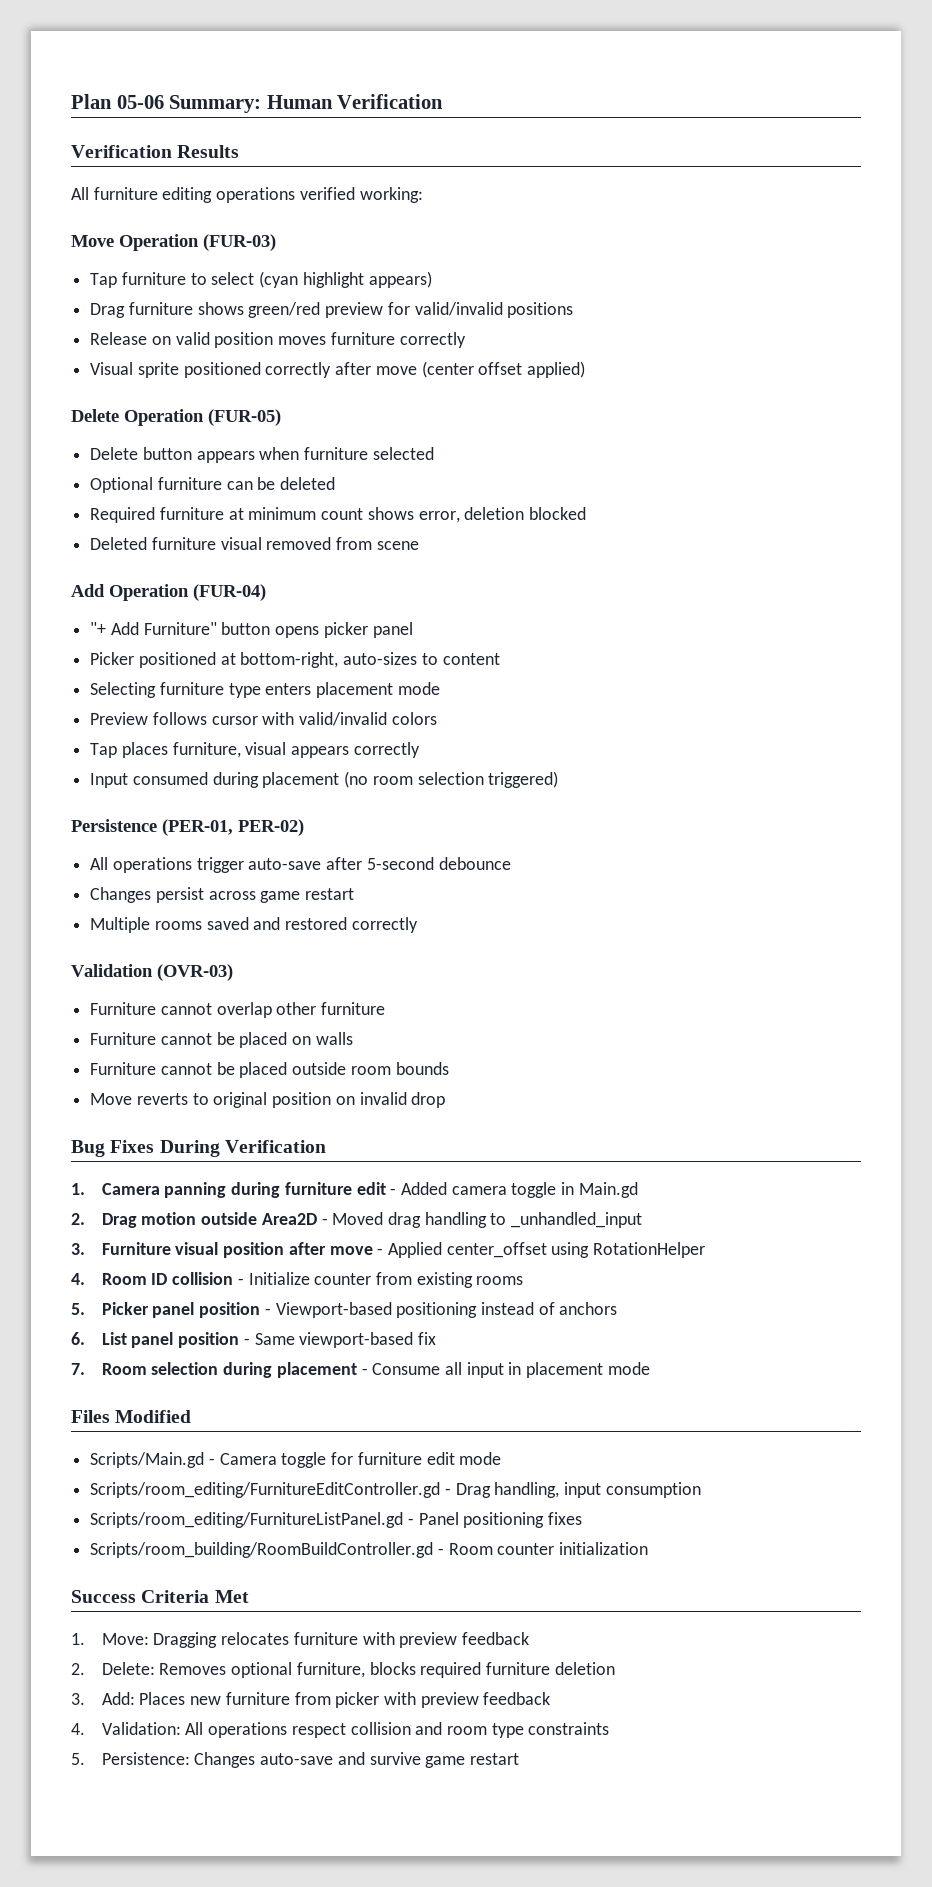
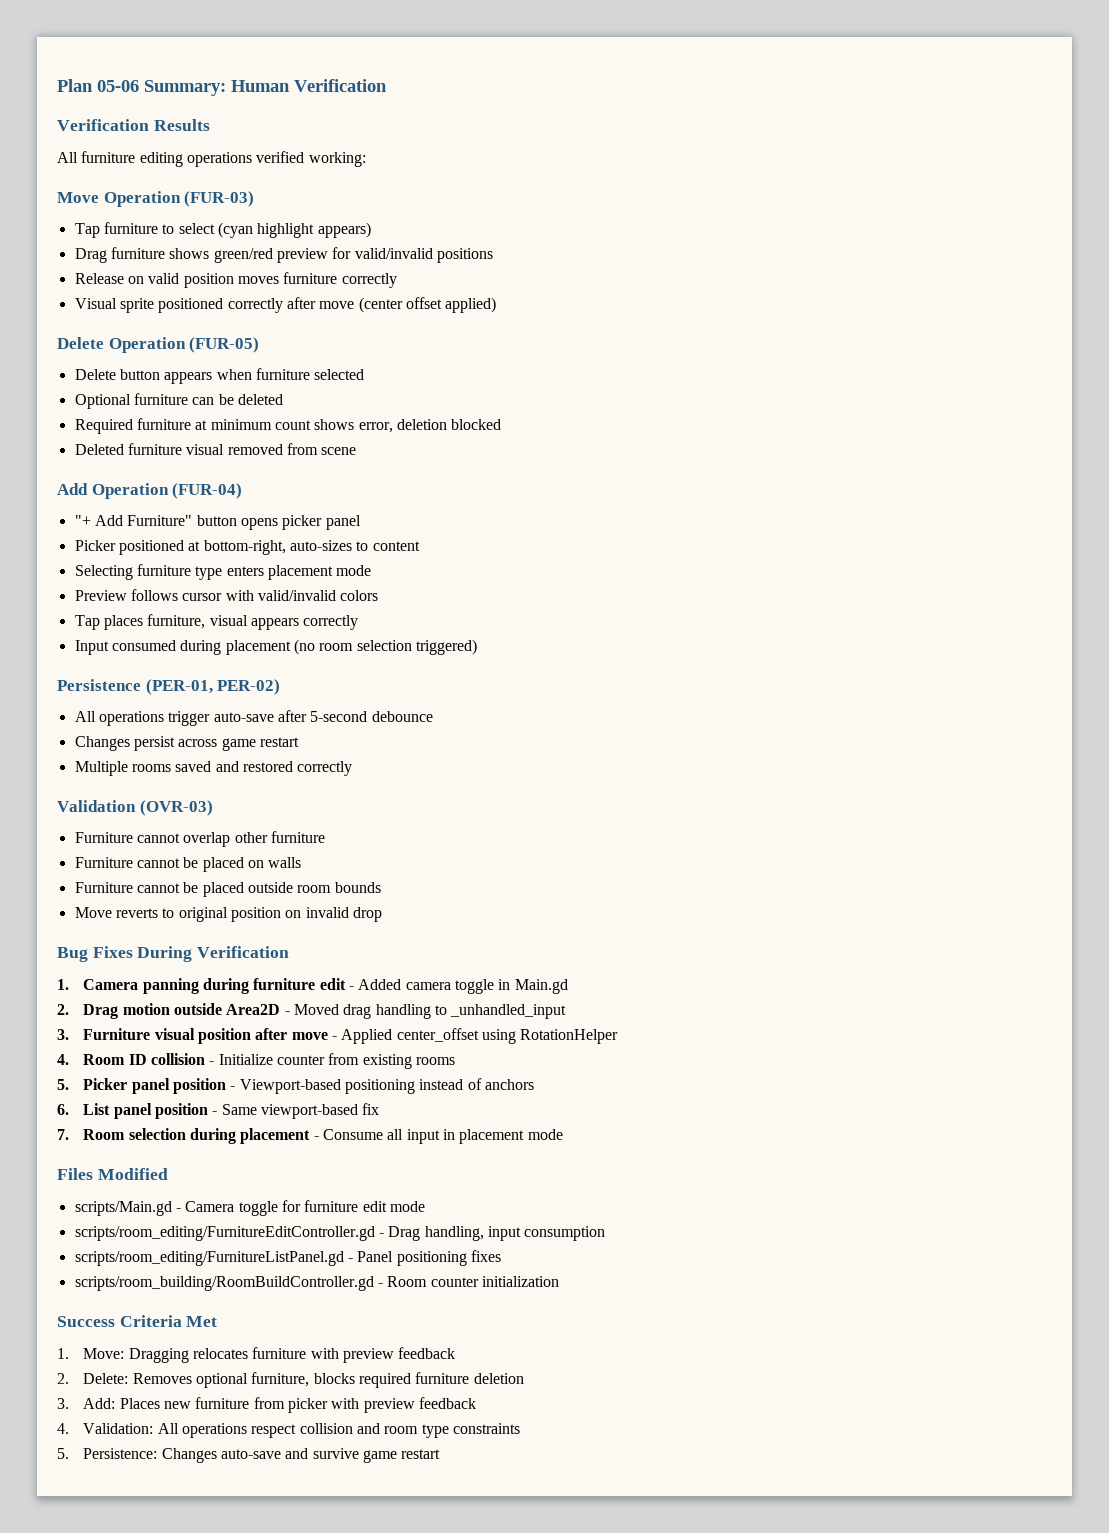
- Scripts/Main.gd - Camera toggle for furniture edit mode
+ scripts/Main.gd - Camera toggle for furniture edit mode
- Scripts/room_editing/FurnitureEditController.gd - Drag handling, input consumption
+ scripts/room_editing/FurnitureEditController.gd - Drag handling, input consumption
- Scripts/room_editing/FurnitureListPanel.gd - Panel positioning fixes
+ scripts/room_editing/FurnitureListPanel.gd - Panel positioning fixes
- Scripts/room_building/RoomBuildController.gd - Room counter initialization
+ scripts/room_building/RoomBuildController.gd - Room counter initialization

